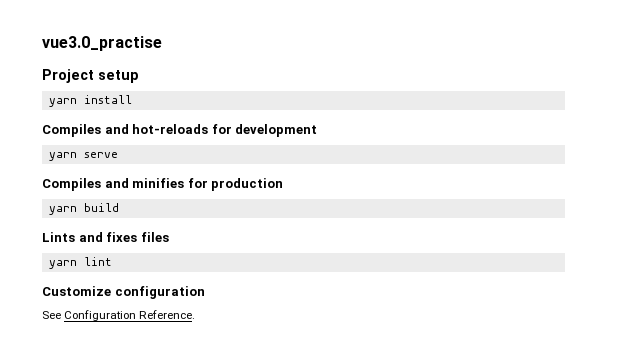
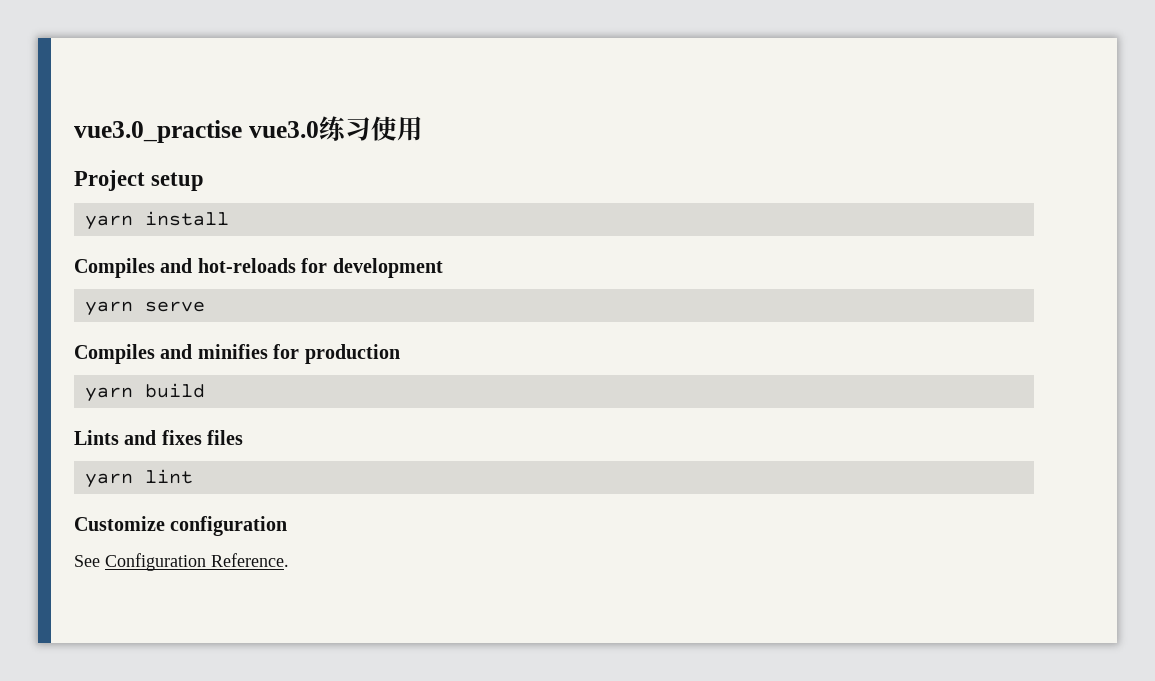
- vue3.0_practise
+ vue3.0_practise vue3.0练习使用

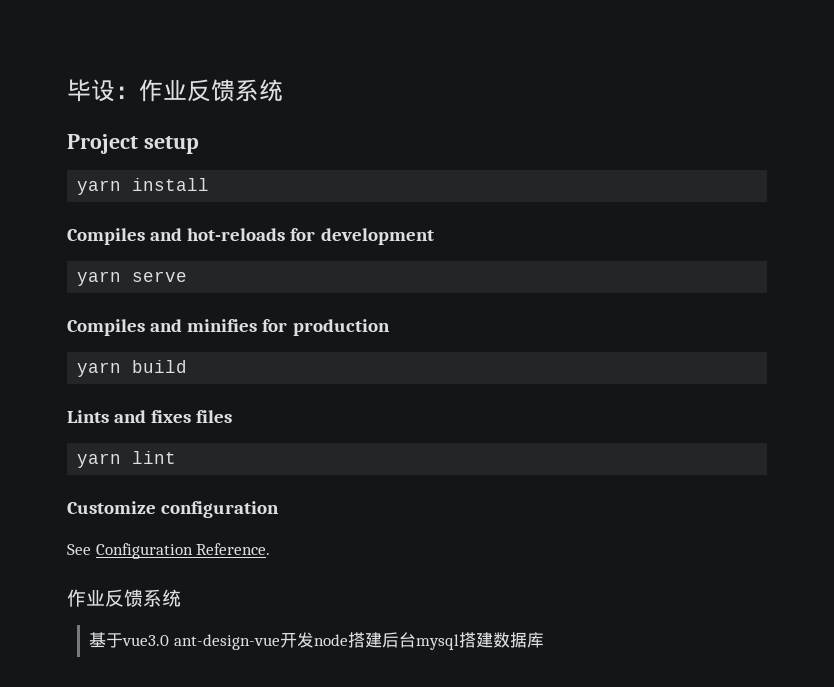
- vue3.0_practise vue3.0练习使用
+ 毕设：作业反馈系统
  See Configuration Reference.
+ 作业反馈系统
+ 基于vue3.0 ant-design-vue开发node搭建后台mysql搭建数据库

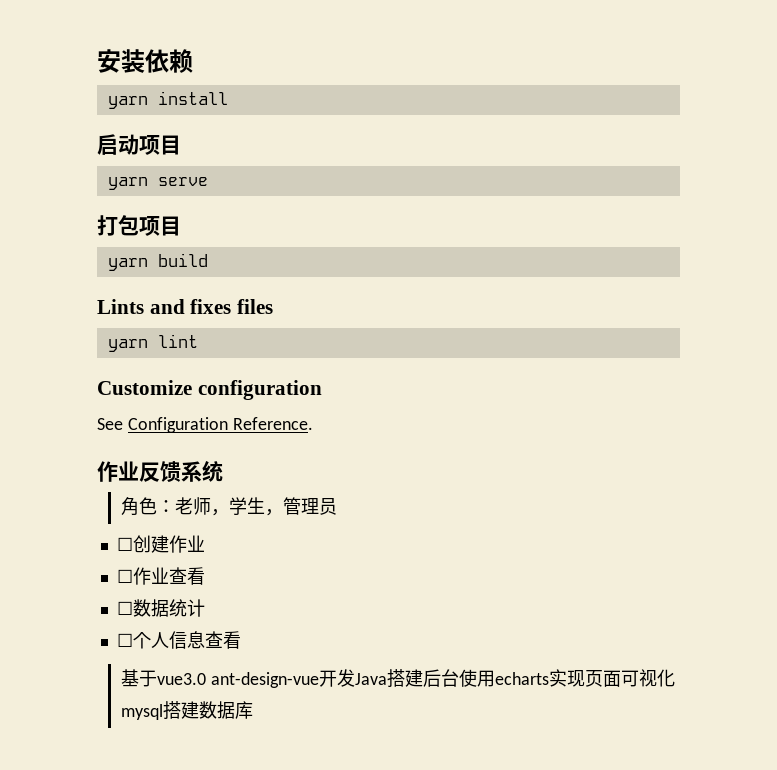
- 毕设：作业反馈系统
- Project setup
+ 安装依赖
  yarn install
- Compiles and hot-reloads for development
+ 启动项目
  yarn serve
- Compiles and minifies for production
+ 打包项目
+ 角色：老师，学生，管理员
+ ☐创建作业
+ ☐作业查看
+ ☐数据统计
+ ☐个人信息查看
- 基于vue3.0 ant-design-vue开发node搭建后台mysql搭建数据库
+ 基于vue3.0 ant-design-vue开发Java搭建后台使用echarts实现页面可视化mysql搭建数据库

